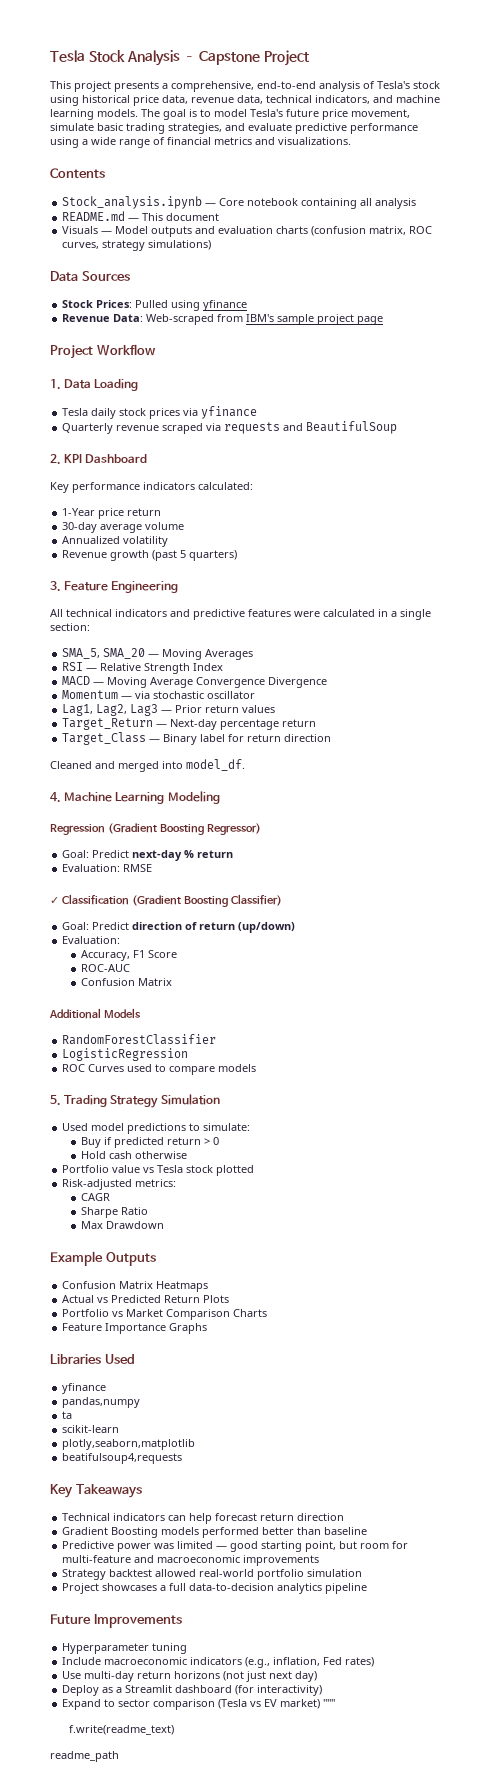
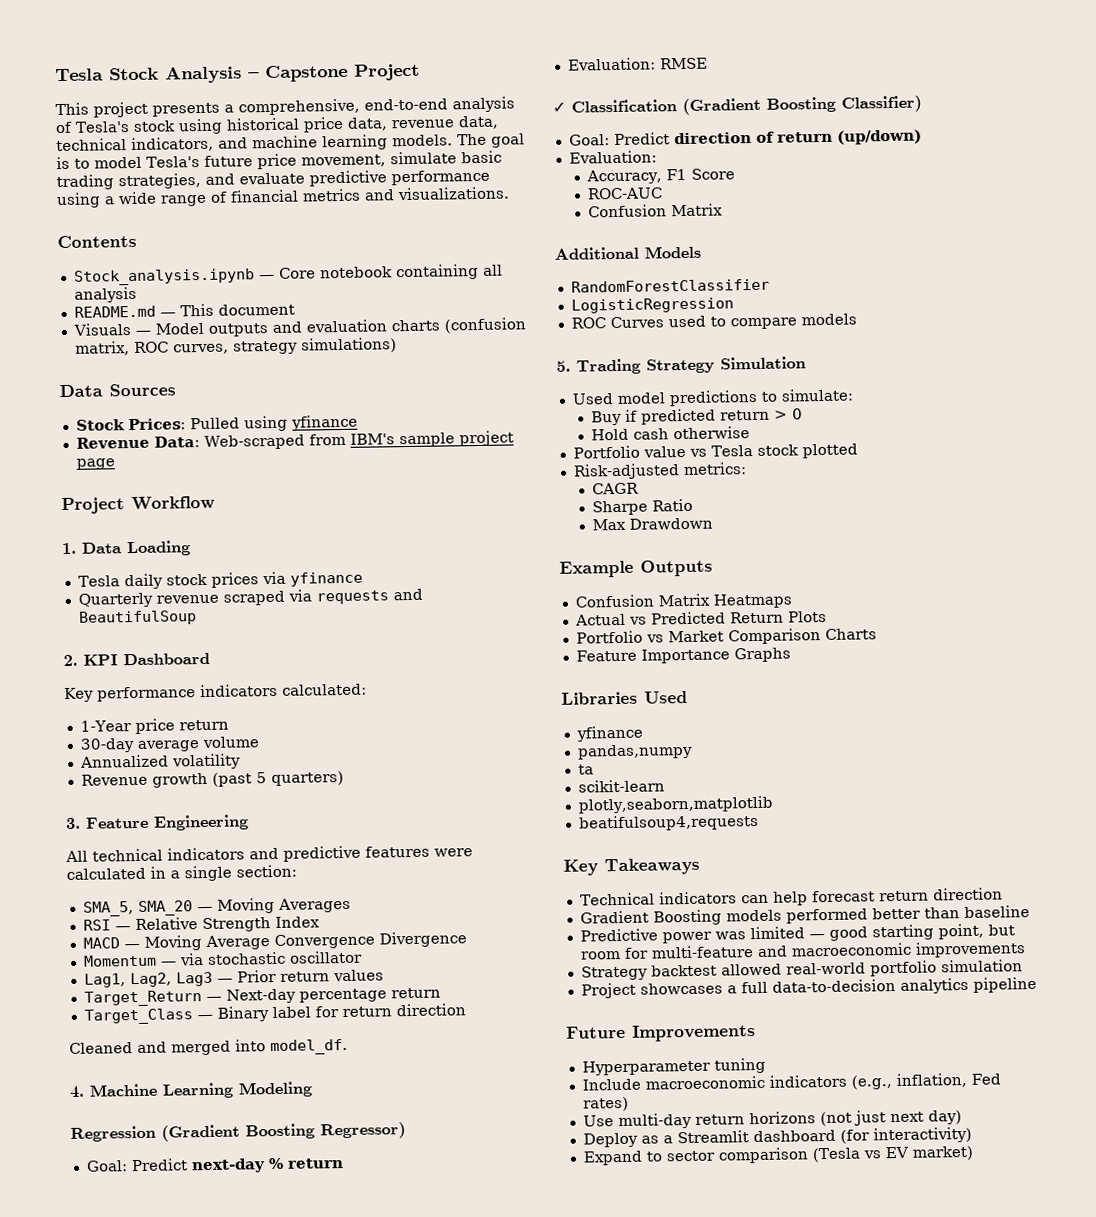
- Expand to sector comparison (Tesla vs EV market) """
- f.write(readme_text)
- readme_path
+ Expand to sector comparison (Tesla vs EV market)

